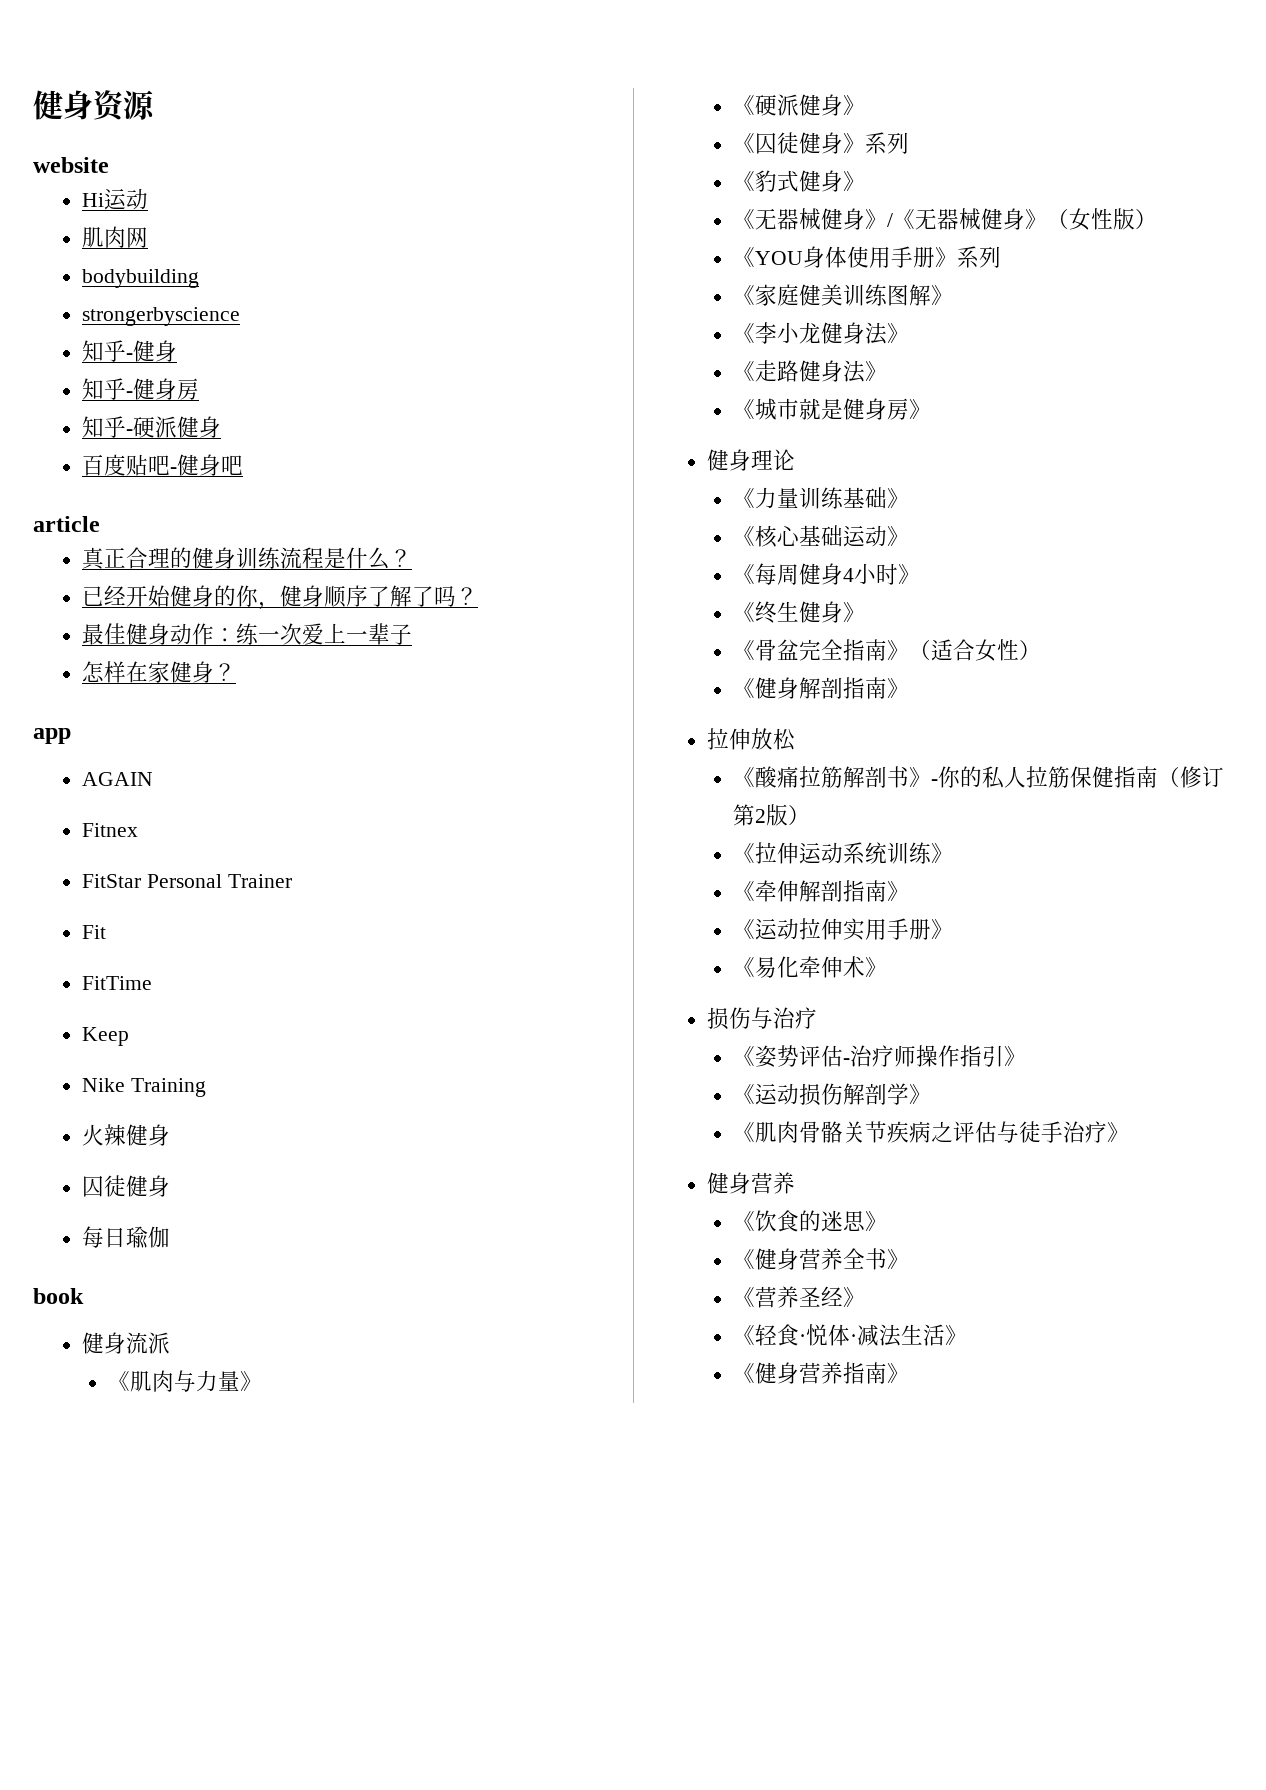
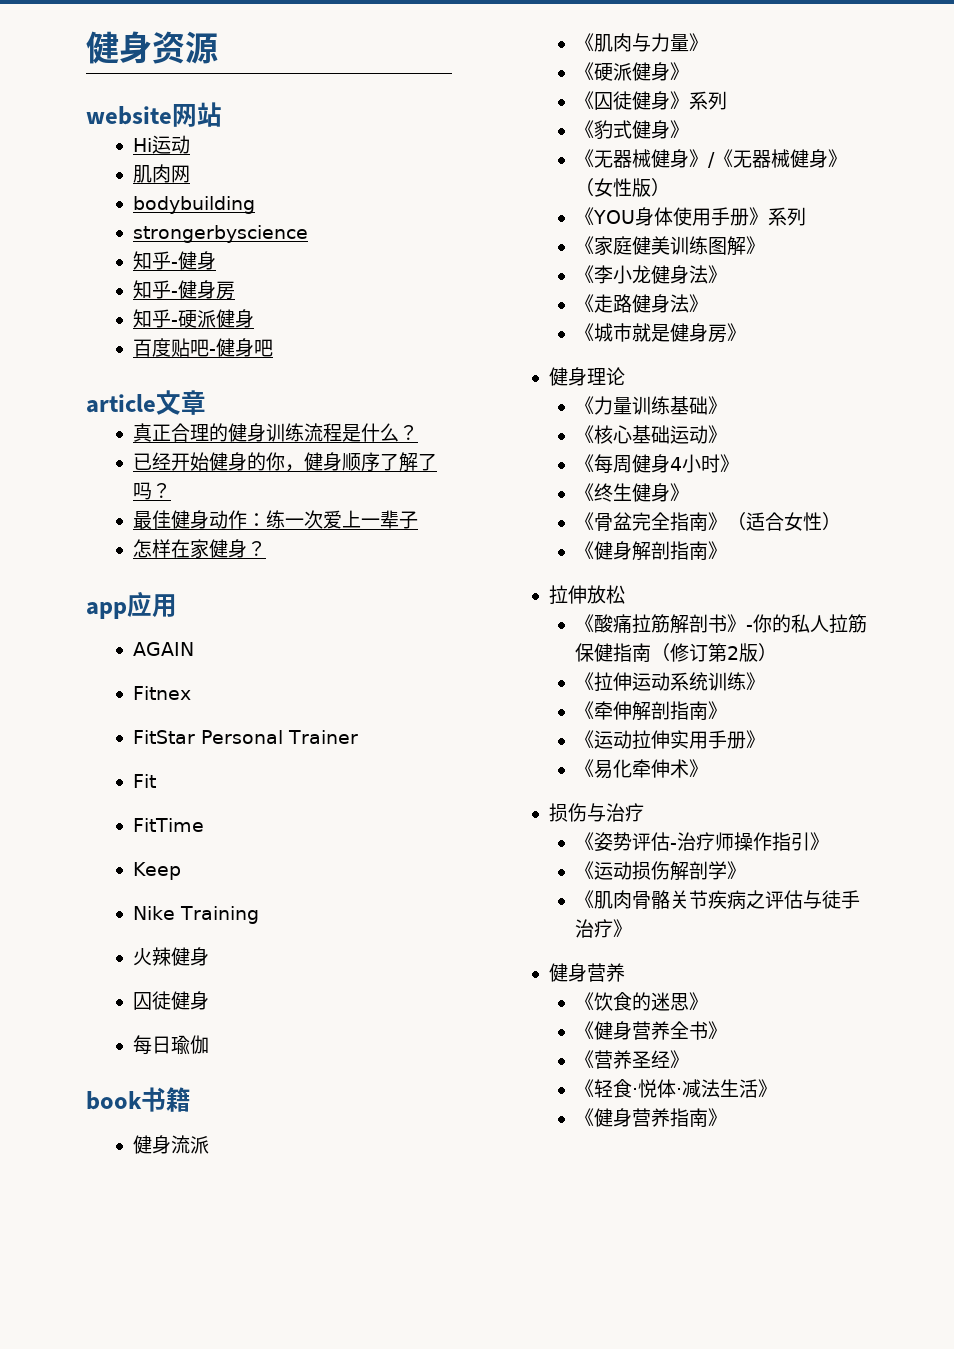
- website
+ website网站
- article
+ article文章
- app
+ app应用
- book
+ book书籍

